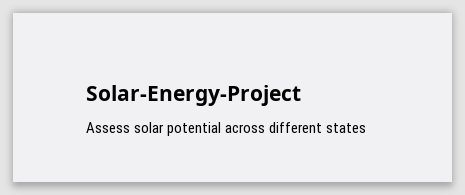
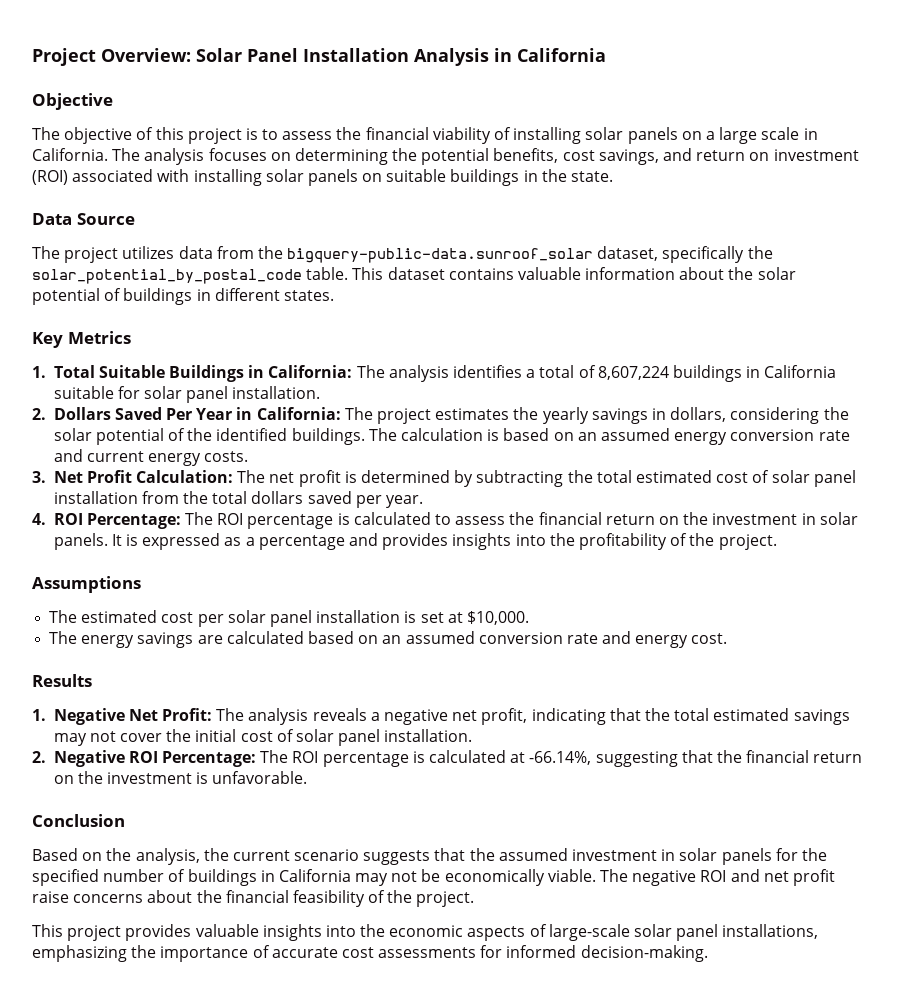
- Solar-Energy-Project
- Assess solar potential across different states
+ Project Overview: Solar Panel Installation Analysis in California
+ Objective
+ The objective of this project is to assess the financial viability of installing solar panels on a large scale in California. The analysis focuses on determining the potential benefits, cost savings, and return on investment (ROI) associated with installing solar panels on suitable buildings in the state.
+ Data Source
+ The project utilizes data from the bigquery-public-data.sunroof_solar dataset, specifically the solar_potential_by_postal_code table. This dataset contains valuable information about the solar potential of buildings in different states.
+ Key Metrics
+ 1. Total Suitable Buildings in California: The analysis identifies a total of 8,607,224 buildings in California suitable for solar panel installation.
+ 2. Dollars Saved Per Year in California: The project estimates the yearly savings in dollars, considering the solar potential of the identified buildings. The calculation is based on an assumed energy conversion rate and current energy costs.
+ 3. Net Profit Calculation: The net profit is determined by subtracting the total estimated cost of solar panel installation from the total dollars saved per year.
+ 4. ROI Percentage: The ROI percentage is calculated to assess the financial return on the investment in solar panels. It is expressed as a percentage and provides insights into the profitability of the project.
+ Assumptions
+ The estimated cost per solar panel installation is set at $10,000.
+ The energy savings are calculated based on an assumed conversion rate and energy cost.
+ Results
+ 1. Negative Net Profit: The analysis reveals a negative net profit, indicating that the total estimated savings may not cover the initial cost of solar panel installation.
+ 2. Negative ROI Percentage: The ROI percentage is calculated at -66.14%, suggesting that the financial return on the investment is unfavorable.
+ Conclusion
+ Based on the analysis, the current scenario suggests that the assumed investment in solar panels for the specified number of buildings in California may not be economically viable. The negative ROI and net profit raise concerns about the financial feasibility of the project.
+ This project provides valuable insights into the economic aspects of large-scale solar panel installations, emphasizing the importance of accurate cost assessments for informed decision-making.

